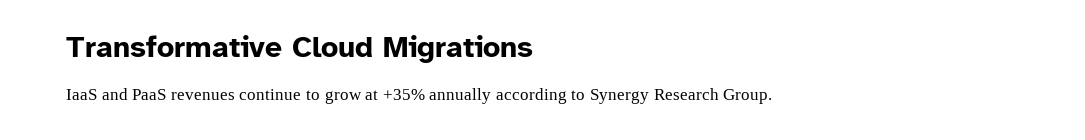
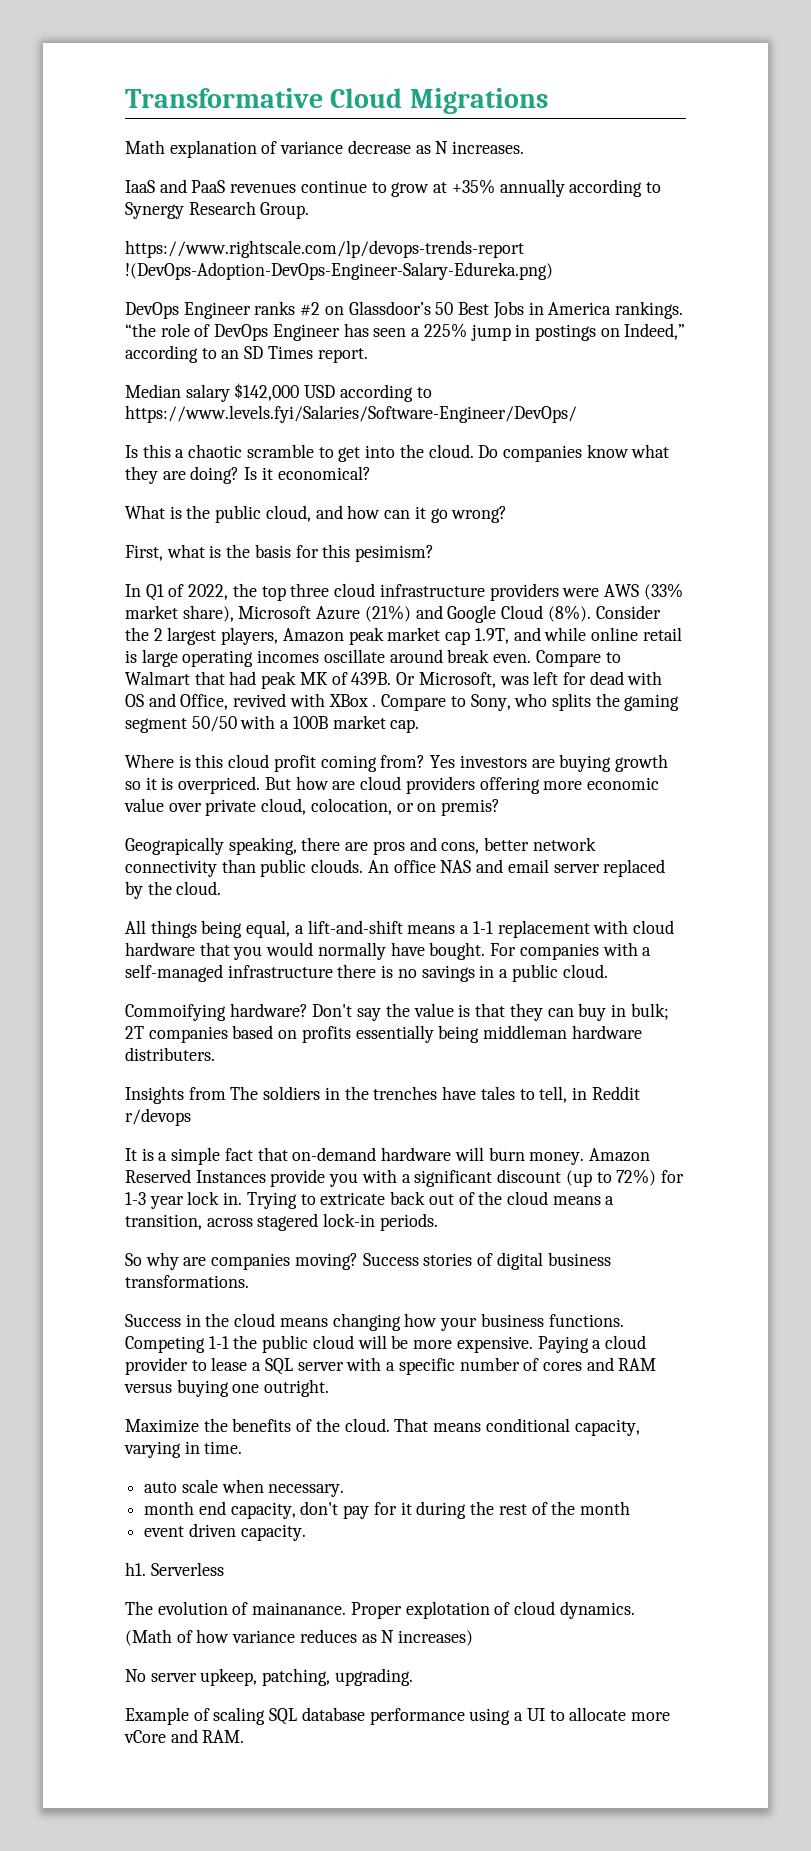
+ Math explanation of variance decrease as N increases.
+ https://www.rightscale.com/lp/devops-trends-report !(DevOps-Adoption-DevOps-Engineer-Salary-Edureka.png)
+ DevOps Engineer ranks #2 on Glassdoor’s 50 Best Jobs in America rankings. “the role of DevOps Engineer has seen a 225% jump in postings on Indeed,” according to an SD Times report.
+ Median salary $142,000 USD according to https://www.levels.fyi/Salaries/Software-Engineer/DevOps/
+ Is this a chaotic scramble to get into the cloud. Do companies know what they are doing? Is it economical?
+ What is the public cloud, and how can it go wrong?
+ First, what is the basis for this pesimism?
+ In Q1 of 2022, the top three cloud infrastructure providers were AWS (33% market share), Microsoft Azure (21%) and Google Cloud (8%). Consider the 2 largest players, Amazon peak market cap 1.9T, and while online retail is large operating incomes oscillate around break even. Compare to Walmart that had peak MK of 439B. Or Microsoft, was left for dead with OS and Office, revived with XBox . Compare to Sony, who splits the gaming segment 50/50 with a 100B market cap.
+ Where is this cloud profit coming from? Yes investors are buying growth so it is overpriced. But how are cloud providers offering more economic value over private cloud, colocation, or on premis?
+ Geograpically speaking, there are pros and cons, better network connectivity than public clouds. An office NAS and email server replaced by the cloud.
+ All things being equal, a lift-and-shift means a 1-1 replacement with cloud hardware that you would normally have bought. For companies with a self-managed infrastructure there is no savings in a public cloud.
+ Commoifying hardware? Don't say the value is that they can buy in bulk; 2T companies based on profits essentially being middleman hardware distributers.
+ Insights from The soldiers in the trenches have tales to tell, in Reddit r/devops
+ It is a simple fact that on-demand hardware will burn money. Amazon Reserved Instances provide you with a significant discount (up to 72%) for 1-3 year lock in. Trying to extricate back out of the cloud means a transition, across stagered lock-in periods.
+ So why are companies moving? Success stories of digital business transformations.
+ Success in the cloud means changing how your business functions. Competing 1-1 the public cloud will be more expensive. Paying a cloud provider to lease a SQL server with a specific number of cores and RAM versus buying one outright.
+ Maximize the benefits of the cloud. That means conditional capacity, varying in time.
+ auto scale when necessary.
+ month end capacity, don't pay for it during the rest of the month
+ event driven capacity.
+ h1. Serverless
+ The evolution of mainanance. Proper explotation of cloud dynamics.
+ (Math of how variance reduces as N increases)
+ No server upkeep, patching, upgrading.
+ Example of scaling SQL database performance using a UI to allocate more vCore and RAM.

